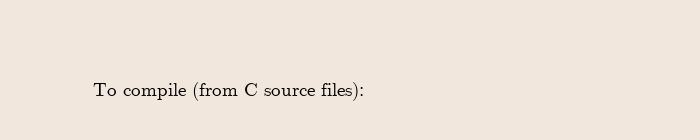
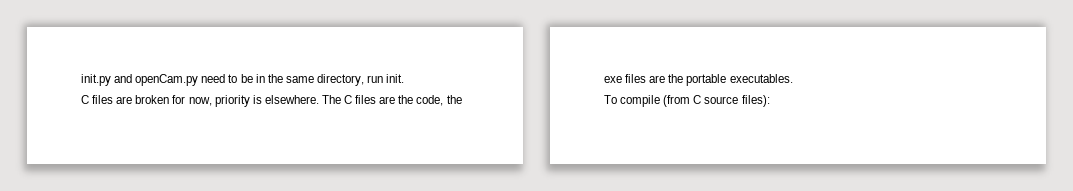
+ init.py and openCam.py need to be in the same directory, run init.
+ C files are broken for now, priority is elsewhere. The C files are the code, the exe files are the portable executables.

